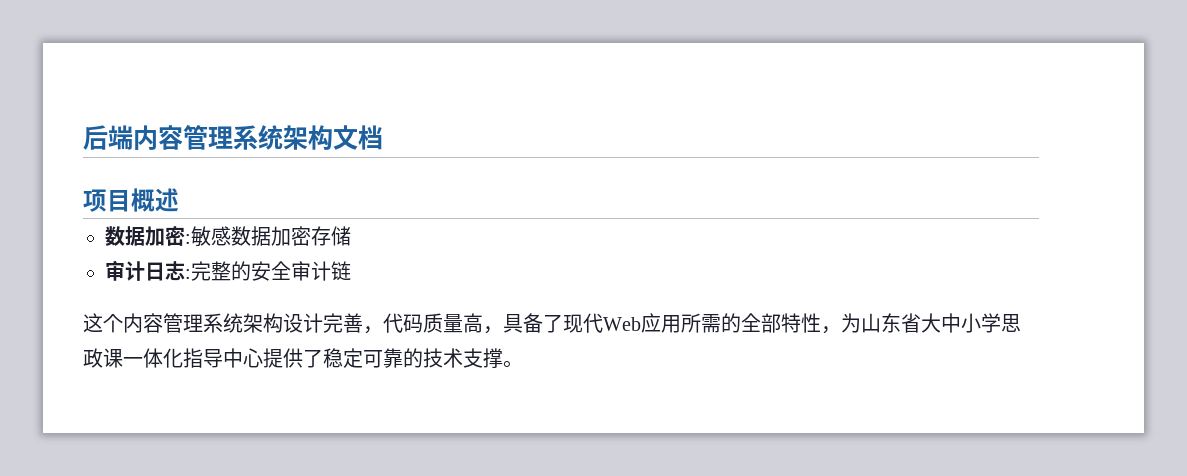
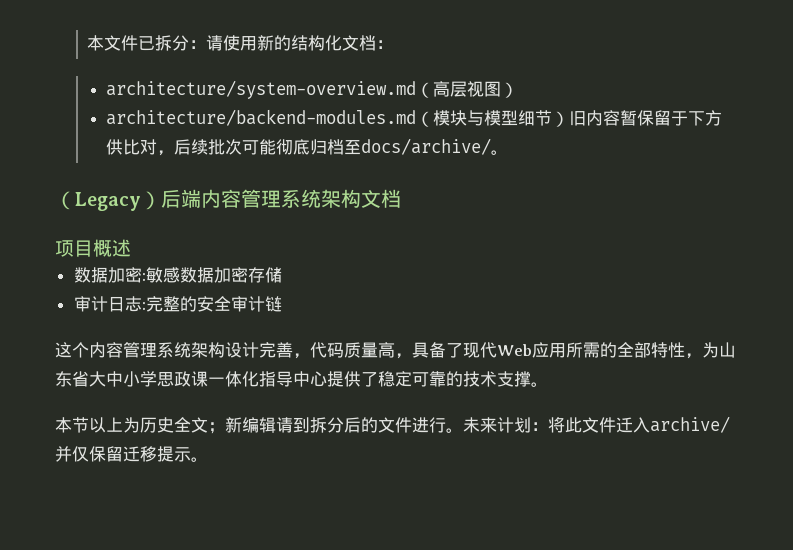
- 后端内容管理系统架构文档
+ 本文件已拆分：请使用新的结构化文档：
+ architecture/system-overview.md（高层视图）
+ architecture/backend-modules.md（模块与模型细节）旧内容暂保留于下方供比对，后续批次可能彻底归档至docs/archive/。
+ （Legacy）后端内容管理系统架构文档
+ 本节以上为历史全文；新编辑请到拆分后的文件进行。未来计划：将此文件迁入archive/并仅保留迁移提示。

